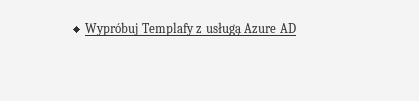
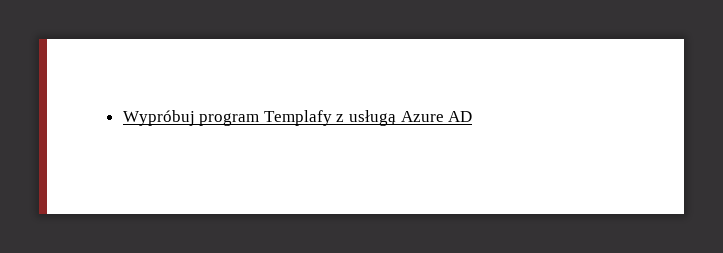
- Wypróbuj Templafy z usługą Azure AD
+ Wypróbuj program Templafy z usługą Azure AD

